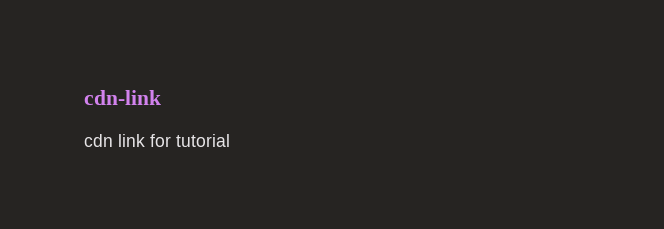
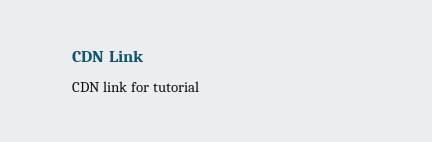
- cdn-link
- cdn link for tutorial
+ CDN Link
+ CDN link for tutorial

